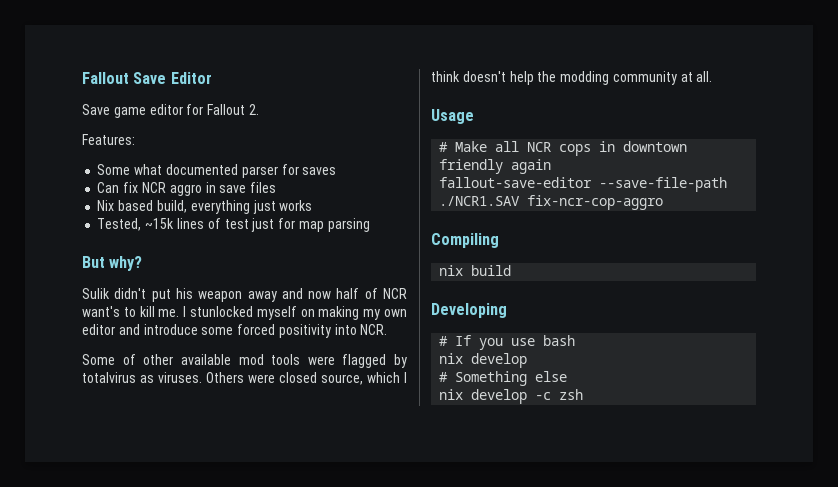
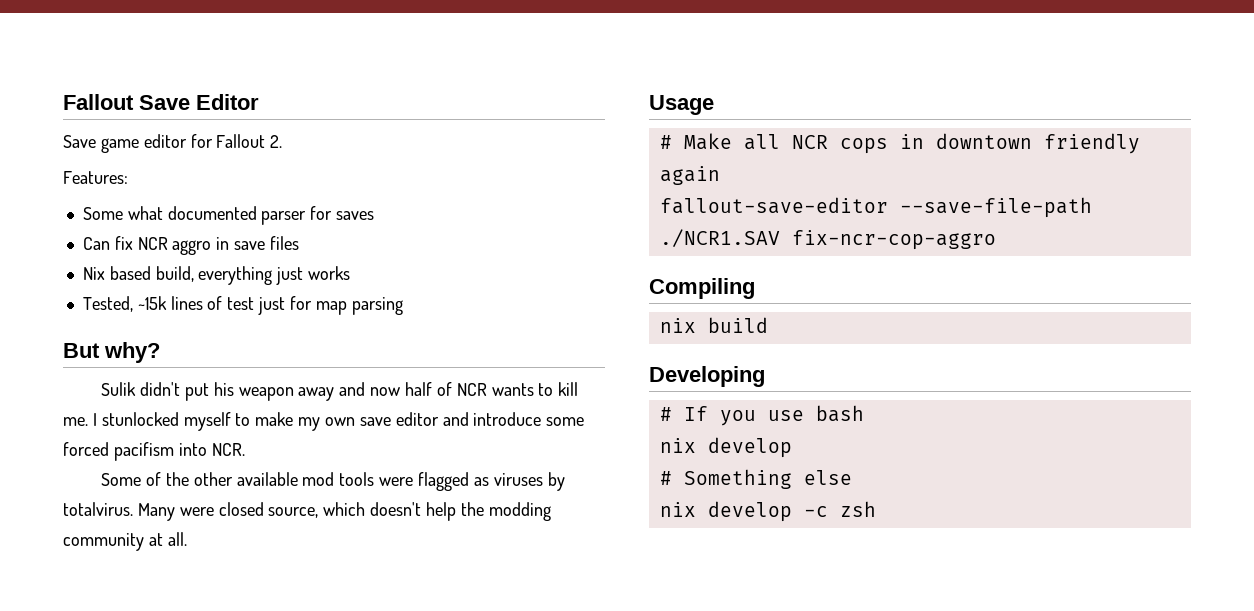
- Sulik didn't put his weapon away and now half of NCR want's to kill me.
+ Sulik didn't put his weapon away and now half of NCR wants to kill me.
- I stunlocked myself on making my own editor and introduce some forced positivity into NCR.
+ I stunlocked myself to make my own save editor and introduce some forced pacifism into NCR.
- Some of other available mod tools were flagged by totalvirus as viruses. Others were closed source, which I think doesn't help the modding community at all.
+ Some of the other available mod tools were flagged as viruses by totalvirus. Many were closed source, which doesn't help the modding community at all.

